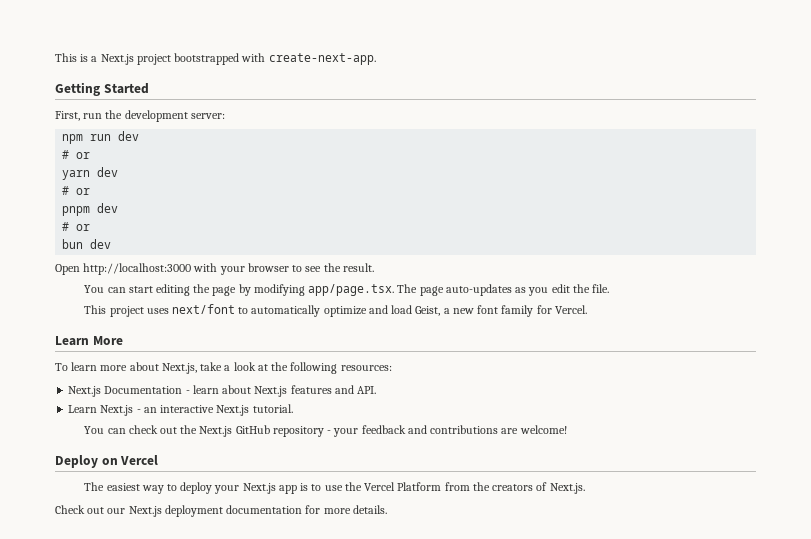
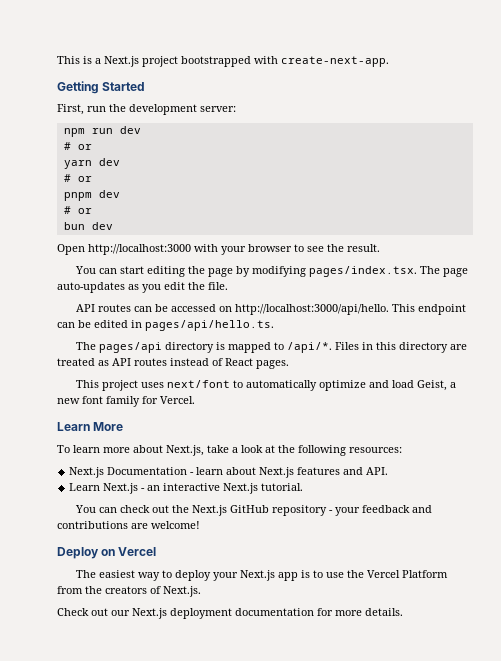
- You can start editing the page by modifying app/page.tsx. The page auto-updates as you edit the file.
+ You can start editing the page by modifying pages/index.tsx. The page auto-updates as you edit the file.
+ API routes can be accessed on http://localhost:3000/api/hello. This endpoint can be edited in pages/api/hello.ts.
+ The pages/api directory is mapped to /api/*. Files in this directory are treated as API routes instead of React pages.

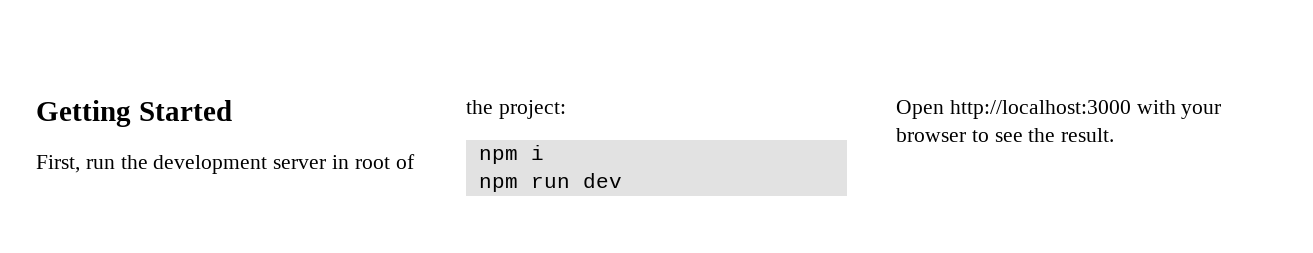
- This is a Next.js project bootstrapped with create-next-app.
- First, run the development server:
+ First, run the development server in root of the project:
+ npm i
  npm run dev
- # or
- yarn dev
- # or
- pnpm dev
- # or
- bun dev
- You can start editing the page by modifying pages/index.tsx. The page auto-updates as you edit the file.
- API routes can be accessed on http://localhost:3000/api/hello. This endpoint can be edited in pages/api/hello.ts.
- The pages/api directory is mapped to /api/*. Files in this directory are treated as API routes instead of React pages.
- This project uses next/font to automatically optimize and load Geist, a new font family for Vercel.
- Learn More
- To learn more about Next.js, take a look at the following resources:
- Next.js Documentation - learn about Next.js features and API.
- Learn Next.js - an interactive Next.js tutorial.
- You can check out the Next.js GitHub repository - your feedback and contributions are welcome!
- Deploy on Vercel
- The easiest way to deploy your Next.js app is to use the Vercel Platform from the creators of Next.js.
- Check out our Next.js deployment documentation for more details.

